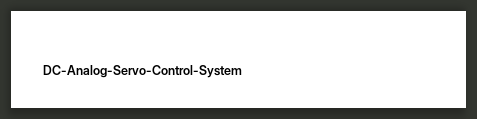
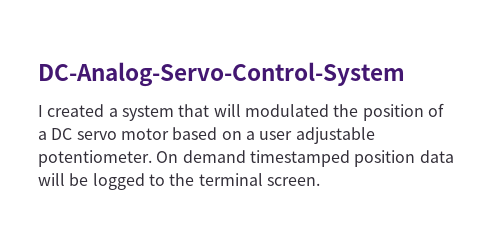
+ I created a system that will modulated the position of a DC servo motor based on a user adjustable potentiometer. On demand timestamped position data will be logged to the terminal screen.

